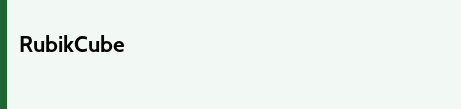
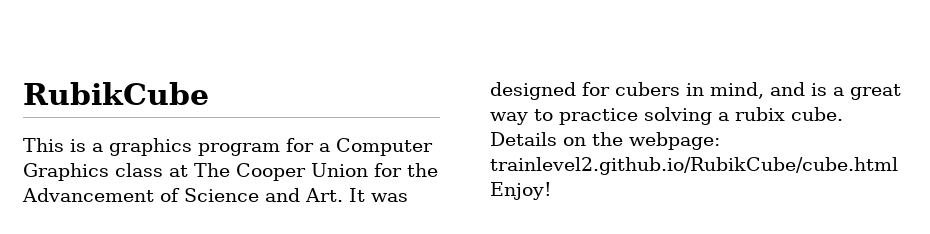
+ This is a graphics program for a Computer Graphics class at The Cooper Union for the Advancement of Science and Art. It was designed for cubers in mind, and is a great way to practice solving a rubix cube. Details on the webpage: trainlevel2.github.io/RubikCube/cube.html Enjoy!

